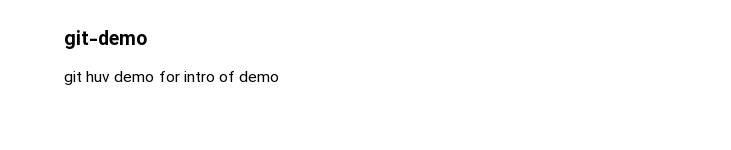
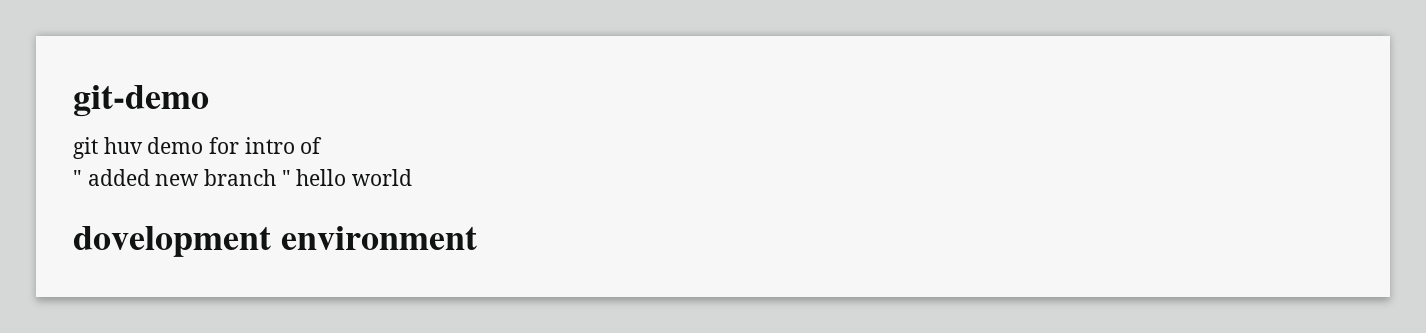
- git huv demo for intro of demo
+ git huv demo for intro of
+ " added new branch " hello world
+ dovelopment environment

